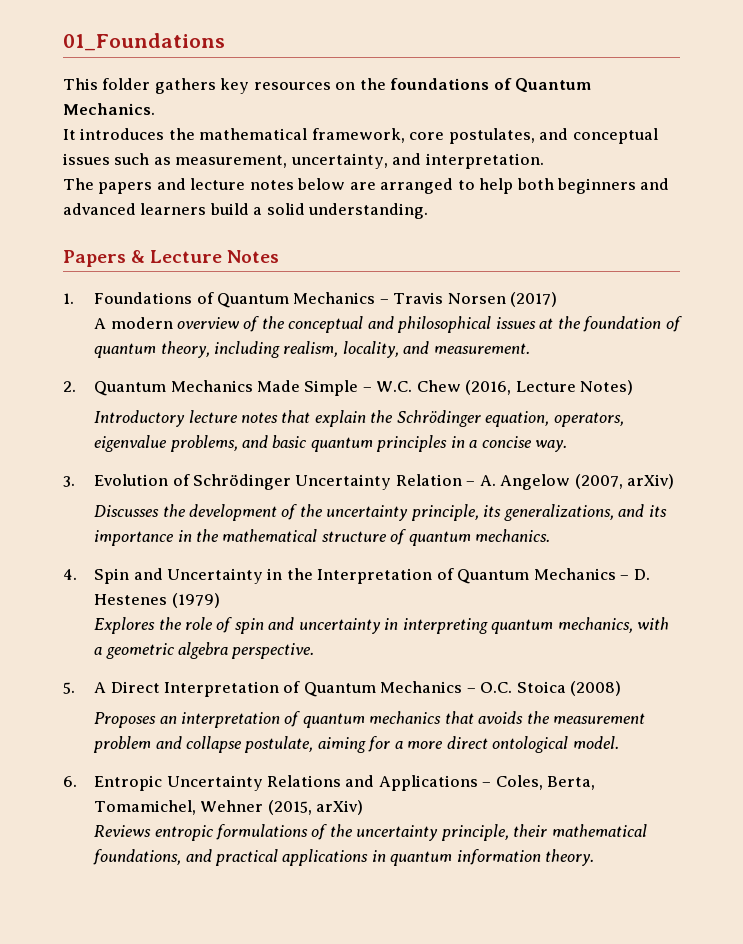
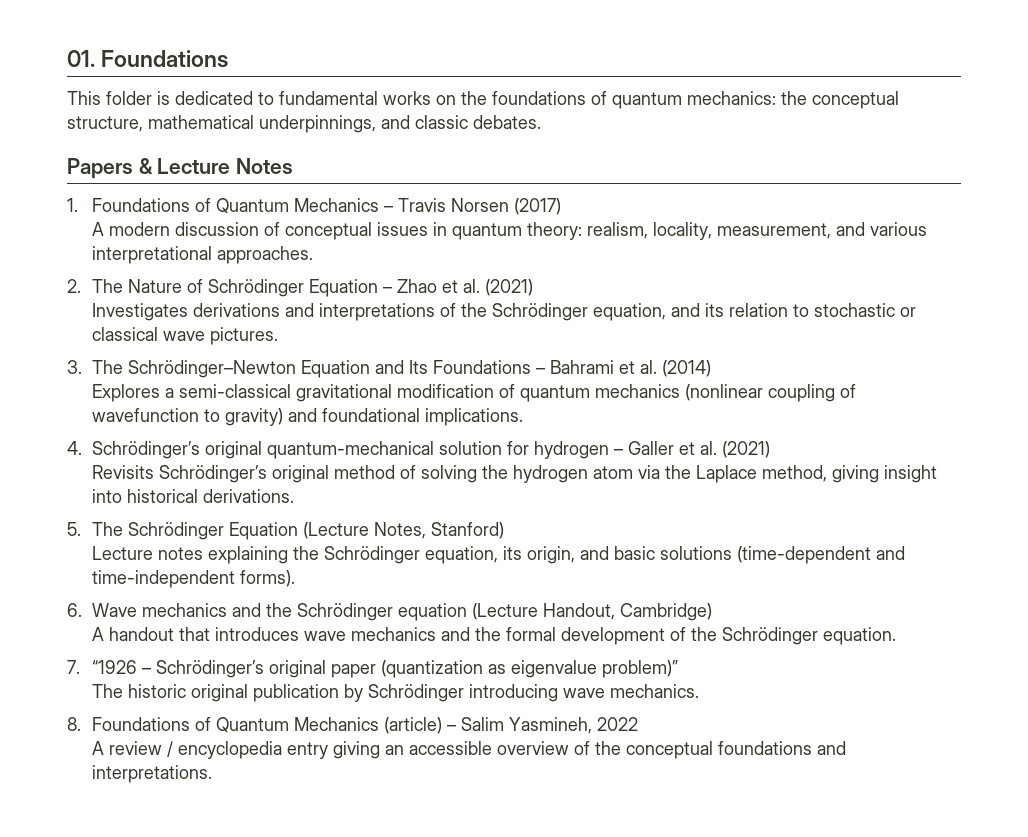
- 01_Foundations
+ 01. Foundations
- This folder gathers key resources on the foundations of Quantum Mechanics.
- It introduces the mathematical framework, core postulates, and conceptual issues such as measurement, uncertainty, and interpretation.
- The papers and lecture notes below are arranged to help both beginners and advanced learners build a solid understanding.
+ This folder is dedicated to fundamental works on the foundations of quantum mechanics: the conceptual structure, mathematical underpinnings, and classic debates.
- A modern overview of the conceptual and philosophical issues at the foundation of quantum theory, including realism, locality, and measurement.
- 2. Quantum Mechanics Made Simple – W.C. Chew (2016, Lecture Notes)
- Introductory lecture notes that explain the Schrödinger equation, operators, eigenvalue problems, and basic quantum principles in a concise way.
- 3. Evolution of Schrödinger Uncertainty Relation – A. Angelow (2007, arXiv)
- Discusses the development of the uncertainty principle, its generalizations, and its importance in the mathematical structure of quantum mechanics.
- 4. Spin and Uncertainty in the Interpretation of Quantum Mechanics – D. Hestenes (1979)
- Explores the role of spin and uncertainty in interpreting quantum mechanics, with a geometric algebra perspective.
- 5. A Direct Interpretation of Quantum Mechanics – O.C. Stoica (2008)
- Proposes an interpretation of quantum mechanics that avoids the measurement problem and collapse postulate, aiming for a more direct ontological model.
- 6. Entropic Uncertainty Relations and Applications – Coles, Berta, Tomamichel, Wehner (2015, arXiv)
- Reviews entropic formulations of the uncertainty principle, their mathematical foundations, and practical applications in quantum information theory.
+ A modern discussion of conceptual issues in quantum theory: realism, locality, measurement, and various interpretational approaches.
+ 2. The Nature of Schrödinger Equation – Zhao et al. (2021)
+ Investigates derivations and interpretations of the Schrödinger equation, and its relation to stochastic or classical wave pictures.
+ 3. The Schrödinger–Newton Equation and Its Foundations – Bahrami et al. (2014)
+ Explores a semi-classical gravitational modification of quantum mechanics (nonlinear coupling of wavefunction to gravity) and foundational implications.
+ 4. Schrödinger’s original quantum-mechanical solution for hydrogen – Galler et al. (2021)
+ Revisits Schrödinger’s original method of solving the hydrogen atom via the Laplace method, giving insight into historical derivations.
+ 5. The Schrödinger Equation (Lecture Notes, Stanford)
+ Lecture notes explaining the Schrödinger equation, its origin, and basic solutions (time-dependent and time-independent forms).
+ 6. Wave mechanics and the Schrödinger equation (Lecture Handout, Cambridge)
+ A handout that introduces wave mechanics and the formal development of the Schrödinger equation.
+ 7. “1926 – Schrödinger’s original paper (quantization as eigenvalue problem)”
+ The historic original publication by Schrödinger introducing wave mechanics.
+ 8. Foundations of Quantum Mechanics (article) – Salim Yasmineh, 2022
+ A review / encyclopedia entry giving an accessible overview of the conceptual foundations and interpretations.

